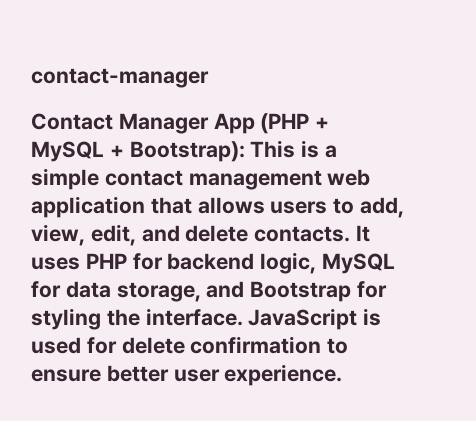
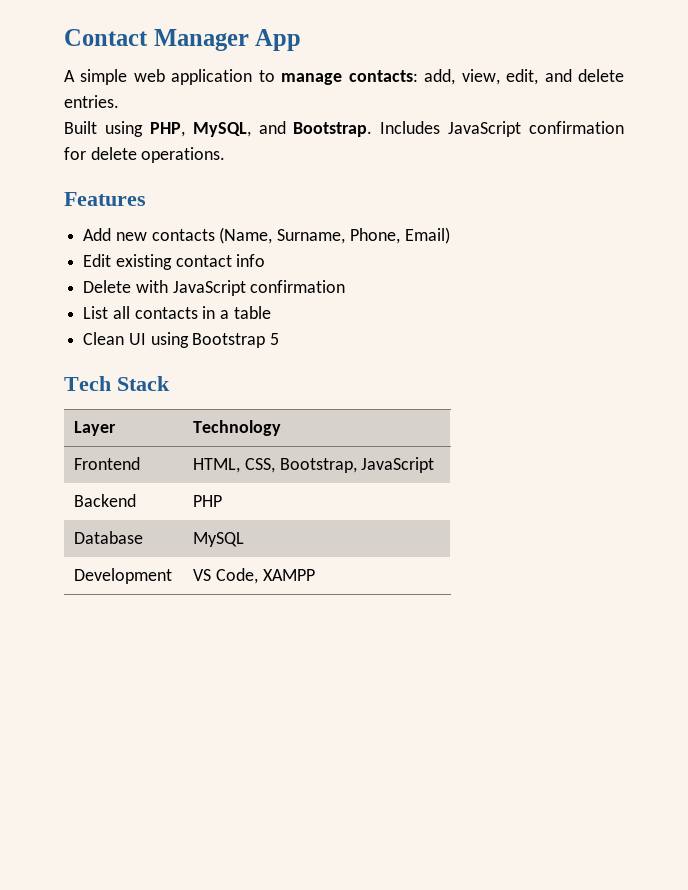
- contact-manager
- Contact Manager App (PHP + MySQL + Bootstrap): This is a simple contact management web application that allows users to add, view, edit, and delete contacts. It uses PHP for backend logic, MySQL for data storage, and Bootstrap for styling the interface. JavaScript is used for delete confirmation to ensure better user experience.
+ Contact Manager App
+ A simple web application to manage contacts: add, view, edit, and delete entries.
+ Built using PHP, MySQL, and Bootstrap. Includes JavaScript confirmation for delete operations.
+ Features
+ Add new contacts (Name, Surname, Phone, Email)
+ Edit existing contact info
+ Delete with JavaScript confirmation
+ List all contacts in a table
+ Clean UI using Bootstrap 5
+ Tech Stack
+ Layer | Technology
+ Frontend | HTML, CSS, Bootstrap, JavaScript
+ Backend | PHP
+ Database | MySQL
+ Development | VS Code, XAMPP

